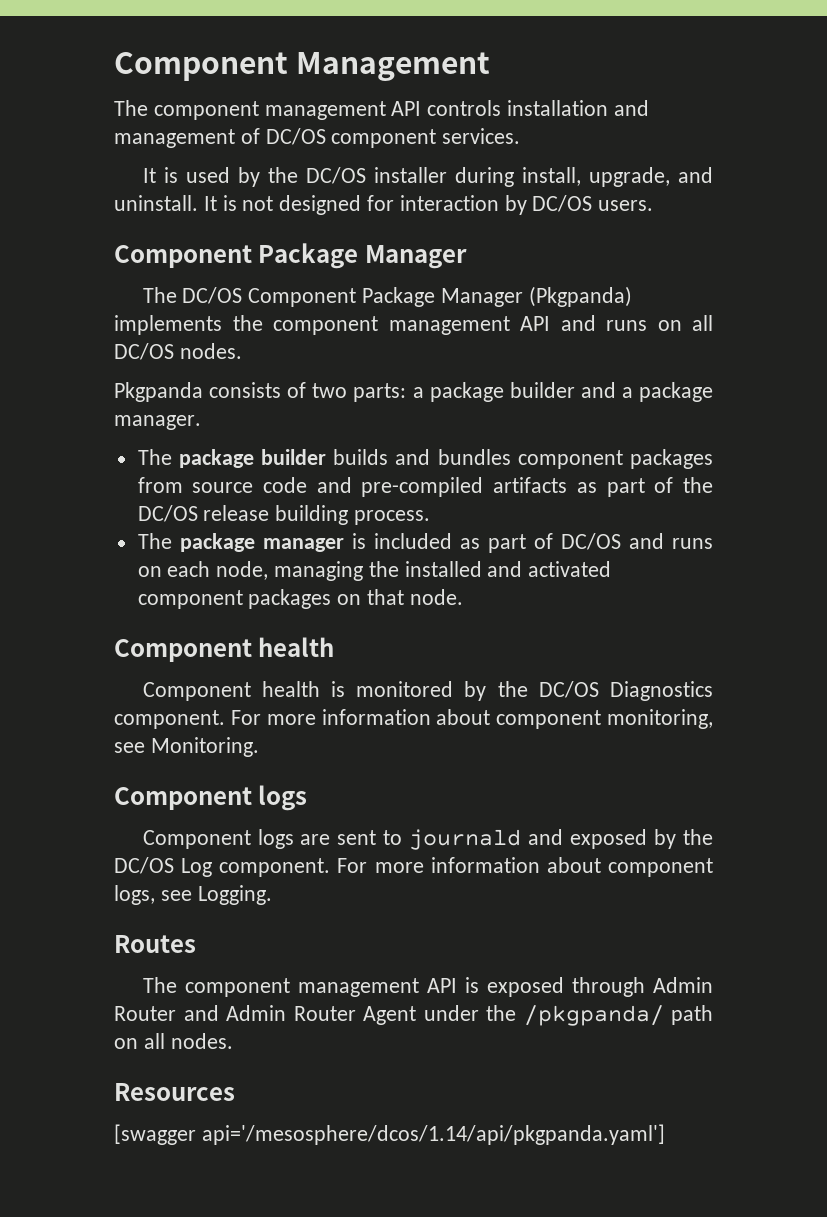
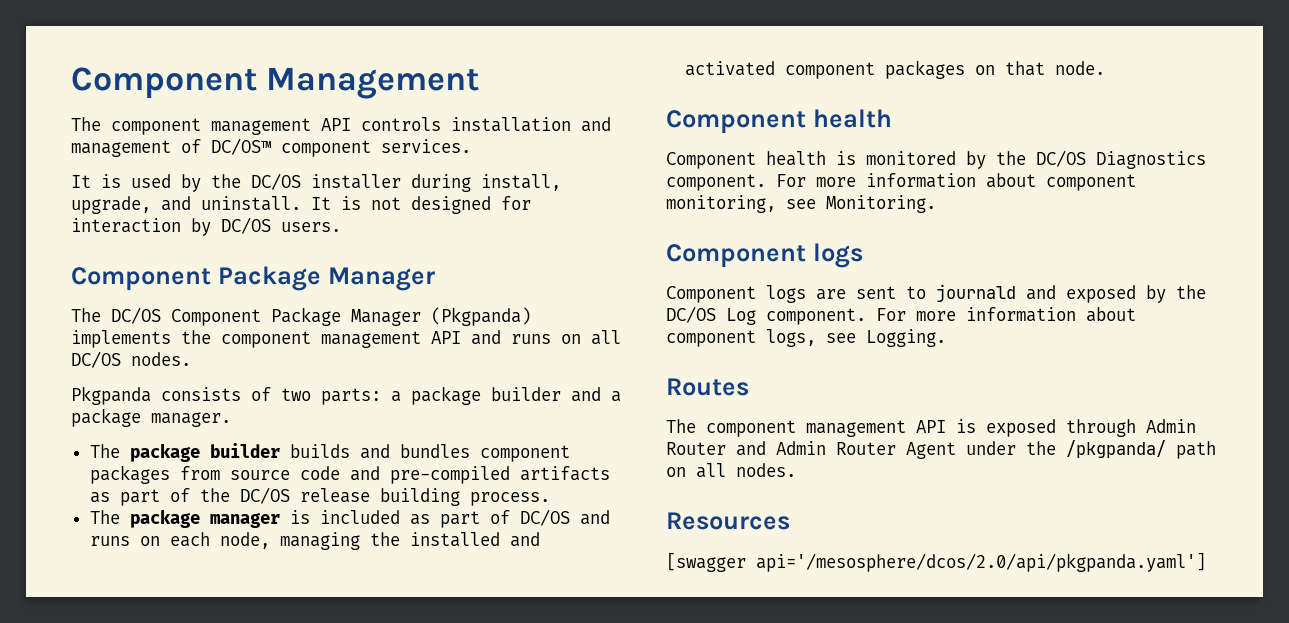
- The component management API controls installation and management of DC/OS component services.
+ The component management API controls installation and management of DC/OS™ component services.
- [swagger api='/mesosphere/dcos/1.14/api/pkgpanda.yaml']
+ [swagger api='/mesosphere/dcos/2.0/api/pkgpanda.yaml']

